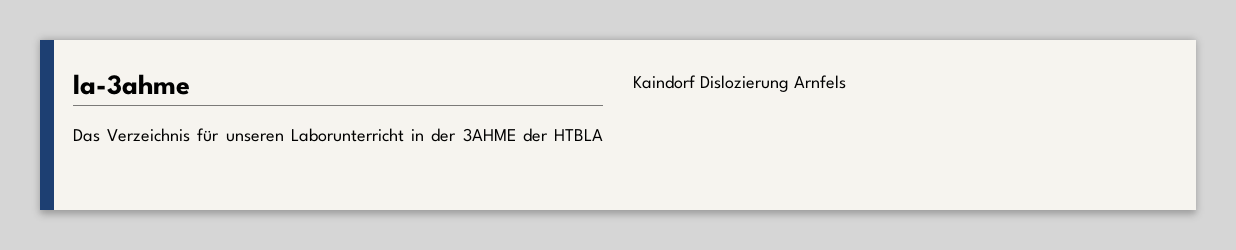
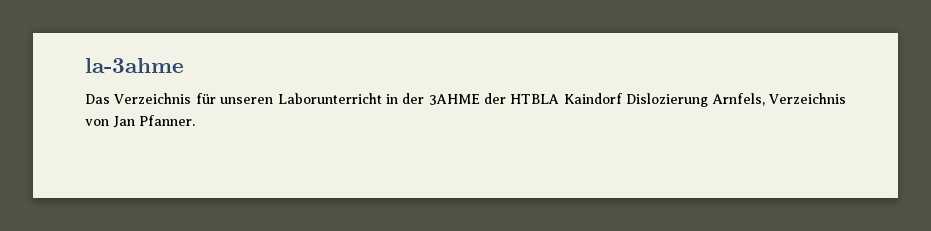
- Das Verzeichnis für unseren Laborunterricht in der 3AHME der HTBLA Kaindorf Dislozierung Arnfels
+ Das Verzeichnis für unseren Laborunterricht in der 3AHME der HTBLA Kaindorf Dislozierung Arnfels, Verzeichnis von Jan Pfanner.

